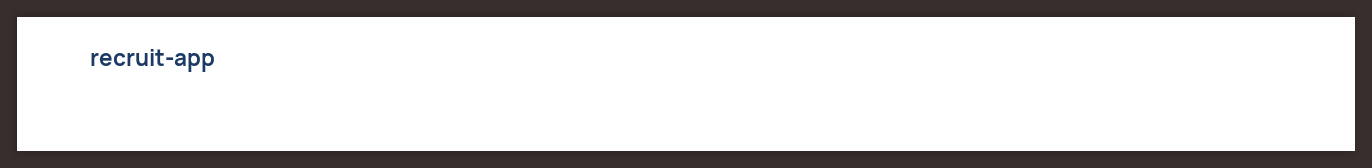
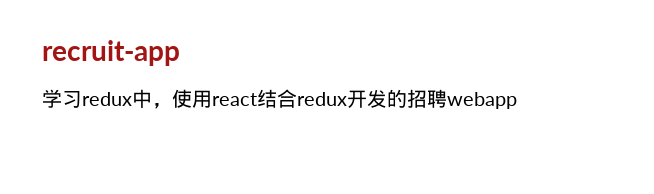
+ 学习redux中，使用react结合redux开发的招聘webapp

